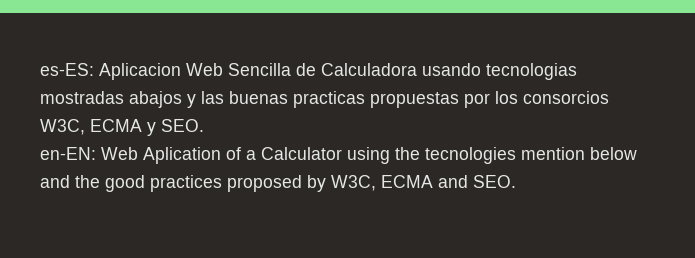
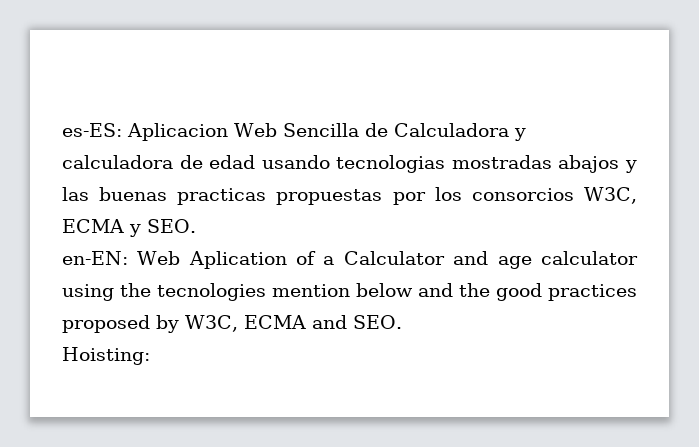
- es-ES: Aplicacion Web Sencilla de Calculadora usando tecnologias mostradas abajos y las buenas practicas propuestas por los consorcios W3C, ECMA y SEO.
+ es-ES: Aplicacion Web Sencilla de Calculadora y calculadora de edad usando tecnologias mostradas abajos y las buenas practicas propuestas por los consorcios W3C, ECMA y SEO.
- en-EN: Web Aplication of a Calculator using the tecnologies mention below and the good practices proposed by W3C, ECMA and SEO.
+ en-EN: Web Aplication of a Calculator and age calculator using the tecnologies mention below and the good practices proposed by W3C, ECMA and SEO.
+ Hoisting:

